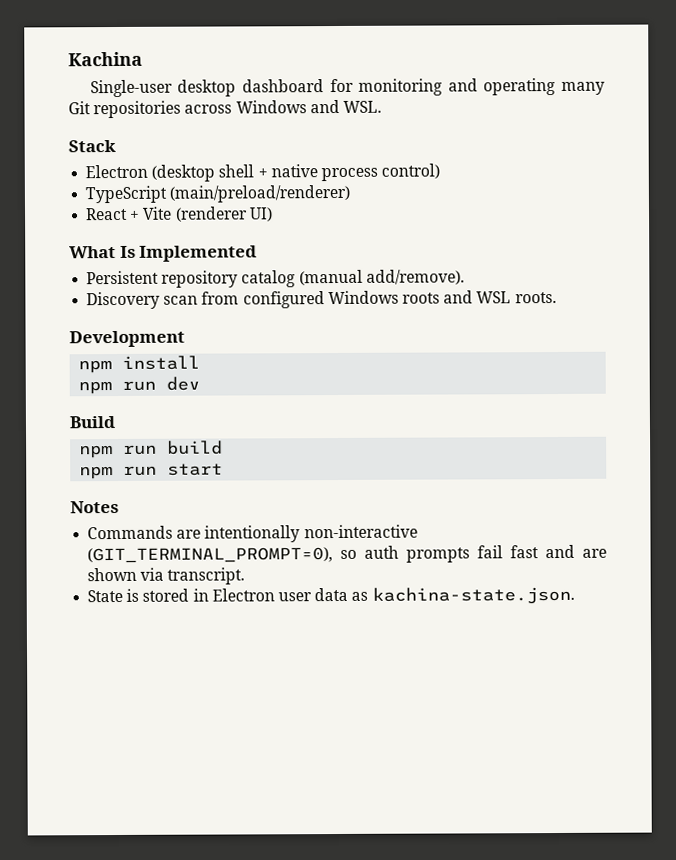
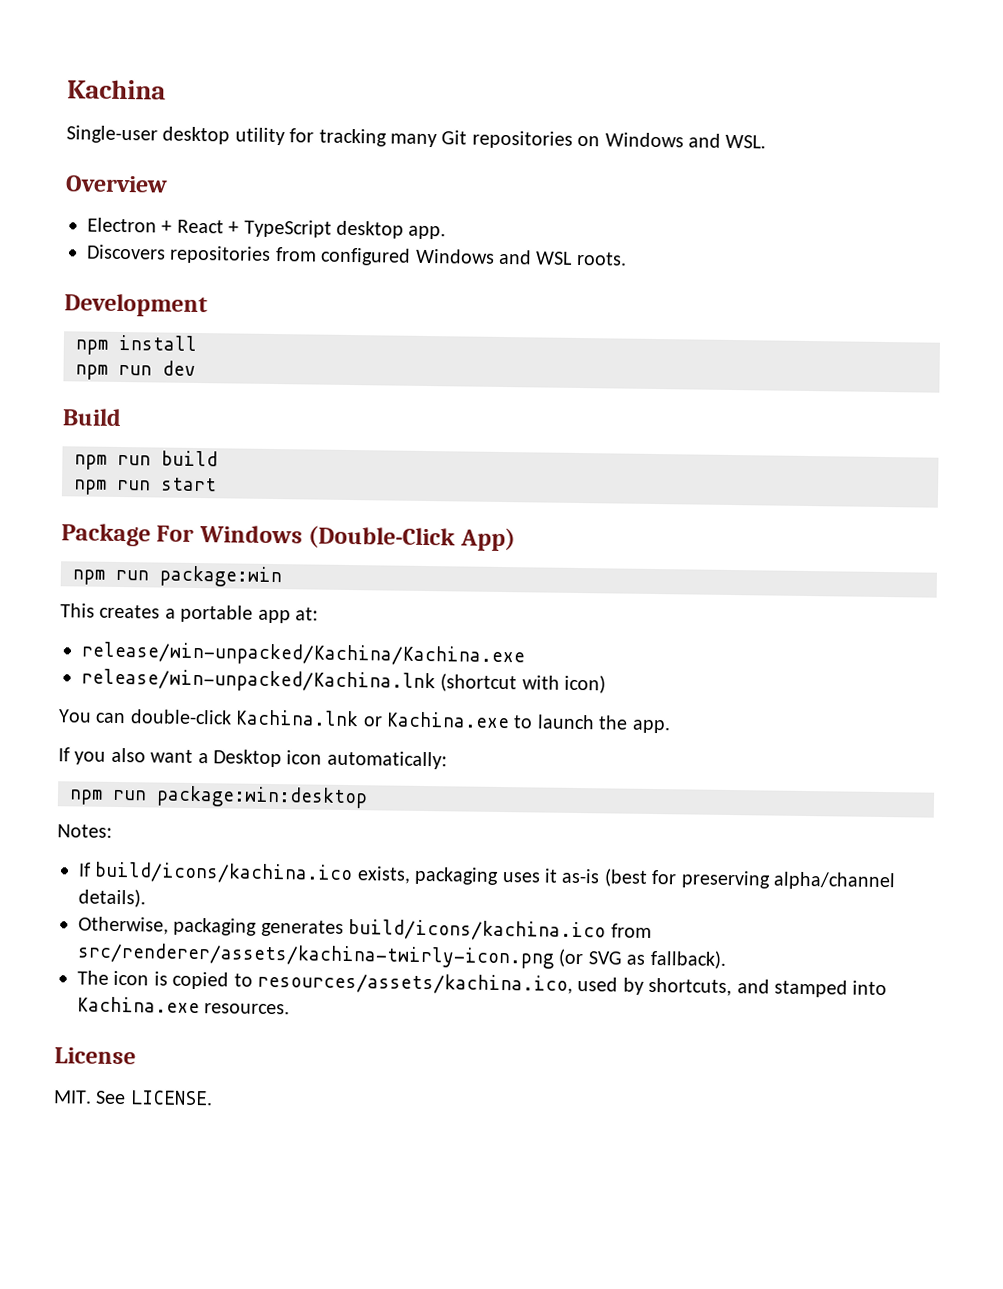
- Single-user desktop dashboard for monitoring and operating many Git repositories across Windows and WSL.
+ Single-user desktop utility for tracking many Git repositories on Windows and WSL.
- Stack
- Electron (desktop shell + native process control)
- TypeScript (main/preload/renderer)
- React + Vite (renderer UI)
- What Is Implemented
- Persistent repository catalog (manual add/remove).
- Discovery scan from configured Windows roots and WSL roots.
+ Overview
+ Electron + React + TypeScript desktop app.
+ Discovers repositories from configured Windows and WSL roots.
- Notes
- Commands are intentionally non-interactive (GIT_TERMINAL_PROMPT=0), so auth prompts fail fast and are shown via transcript.
- State is stored in Electron user data as kachina-state.json.
+ Package For Windows (Double-Click App)
+ npm run package:win
+ This creates a portable app at:
+ release/win-unpacked/Kachina/Kachina.exe
+ release/win-unpacked/Kachina.lnk (shortcut with icon)
+ You can double-click Kachina.lnk or Kachina.exe to launch the app.
+ If you also want a Desktop icon automatically:
+ npm run package:win:desktop
+ Notes:
+ If build/icons/kachina.ico exists, packaging uses it as-is (best for preserving alpha/channel details).
+ Otherwise, packaging generates build/icons/kachina.ico from src/renderer/assets/kachina-twirly-icon.png (or SVG as fallback).
+ The icon is copied to resources/assets/kachina.ico, used by shortcuts, and stamped into Kachina.exe resources.
+ License
+ MIT. See LICENSE.

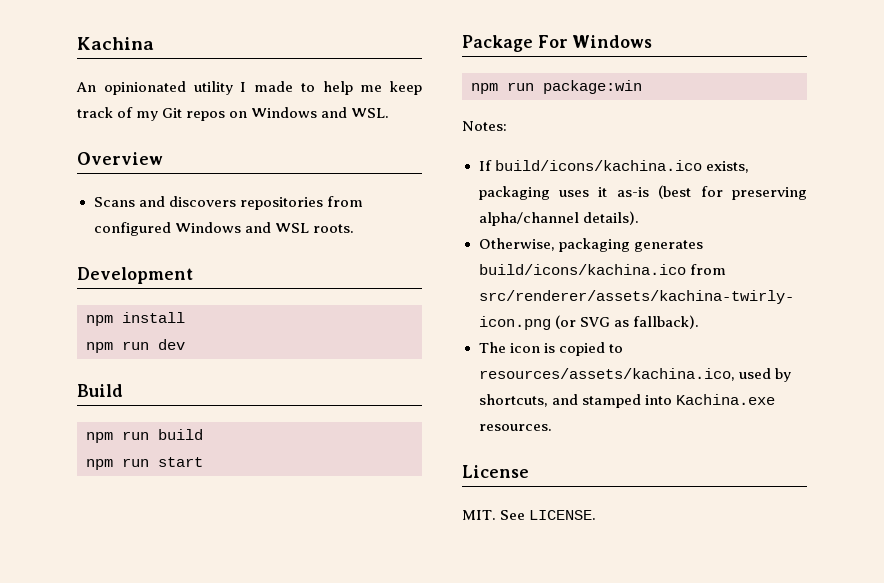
- Single-user desktop utility for tracking many Git repositories on Windows and WSL.
+ An opinionated utility I made to help me keep track of my Git repos on Windows and WSL.
- Electron + React + TypeScript desktop app.
- Discovers repositories from configured Windows and WSL roots.
+ Scans and discovers repositories from configured Windows and WSL roots.
- Package For Windows (Double-Click App)
+ Package For Windows
- This creates a portable app at:
- release/win-unpacked/Kachina/Kachina.exe
- release/win-unpacked/Kachina.lnk (shortcut with icon)
- You can double-click Kachina.lnk or Kachina.exe to launch the app.
- If you also want a Desktop icon automatically:
- npm run package:win:desktop

